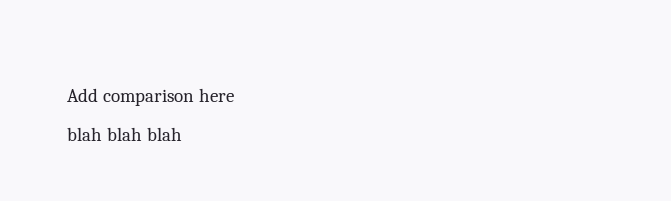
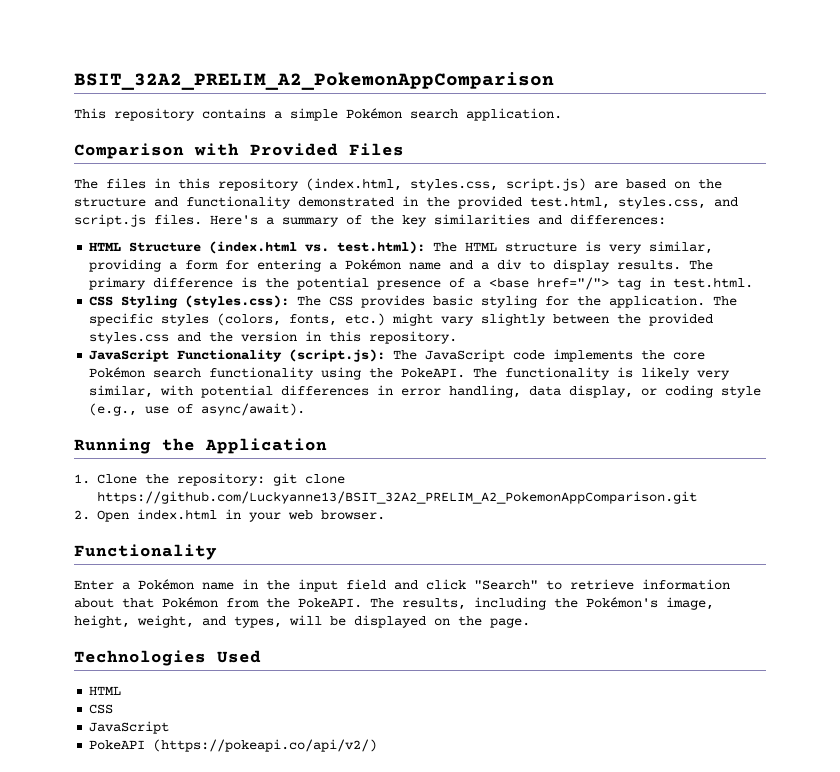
- Add comparison here
- blah blah blah
+ BSIT_32A2_PRELIM_A2_PokemonAppComparison
+ This repository contains a simple Pokémon search application.
+ Comparison with Provided Files
+ The files in this repository (index.html, styles.css, script.js) are based on the structure and functionality demonstrated in the provided test.html, styles.css, and script.js files. Here's a summary of the key similarities and differences:
+ HTML Structure (index.html vs. test.html): The HTML structure is very similar, providing a form for entering a Pokémon name and a div to display results. The primary difference is the potential presence of a <base href="/"> tag in test.html.
+ CSS Styling (styles.css): The CSS provides basic styling for the application. The specific styles (colors, fonts, etc.) might vary slightly between the provided styles.css and the version in this repository.
+ JavaScript Functionality (script.js): The JavaScript code implements the core Pokémon search functionality using the PokeAPI. The functionality is likely very similar, with potential differences in error handling, data display, or coding style (e.g., use of async/await).
+ Running the Application
+ 1. Clone the repository: git clone https://github.com/Luckyanne13/BSIT_32A2_PRELIM_A2_PokemonAppComparison.git
+ 2. Open index.html in your web browser.
+ Functionality
+ Enter a Pokémon name in the input field and click "Search" to retrieve information about that Pokémon from the PokeAPI. The results, including the Pokémon's image, height, weight, and types, will be displayed on the page.
+ Technologies Used
+ HTML
+ CSS
+ JavaScript
+ PokeAPI (https://pokeapi.co/api/v2/)

